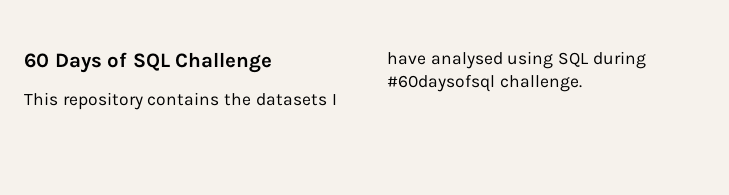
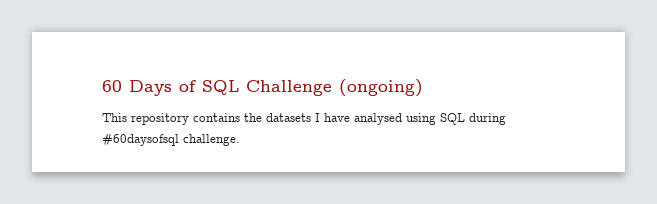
- 60 Days of SQL Challenge
+ 60 Days of SQL Challenge (ongoing)

